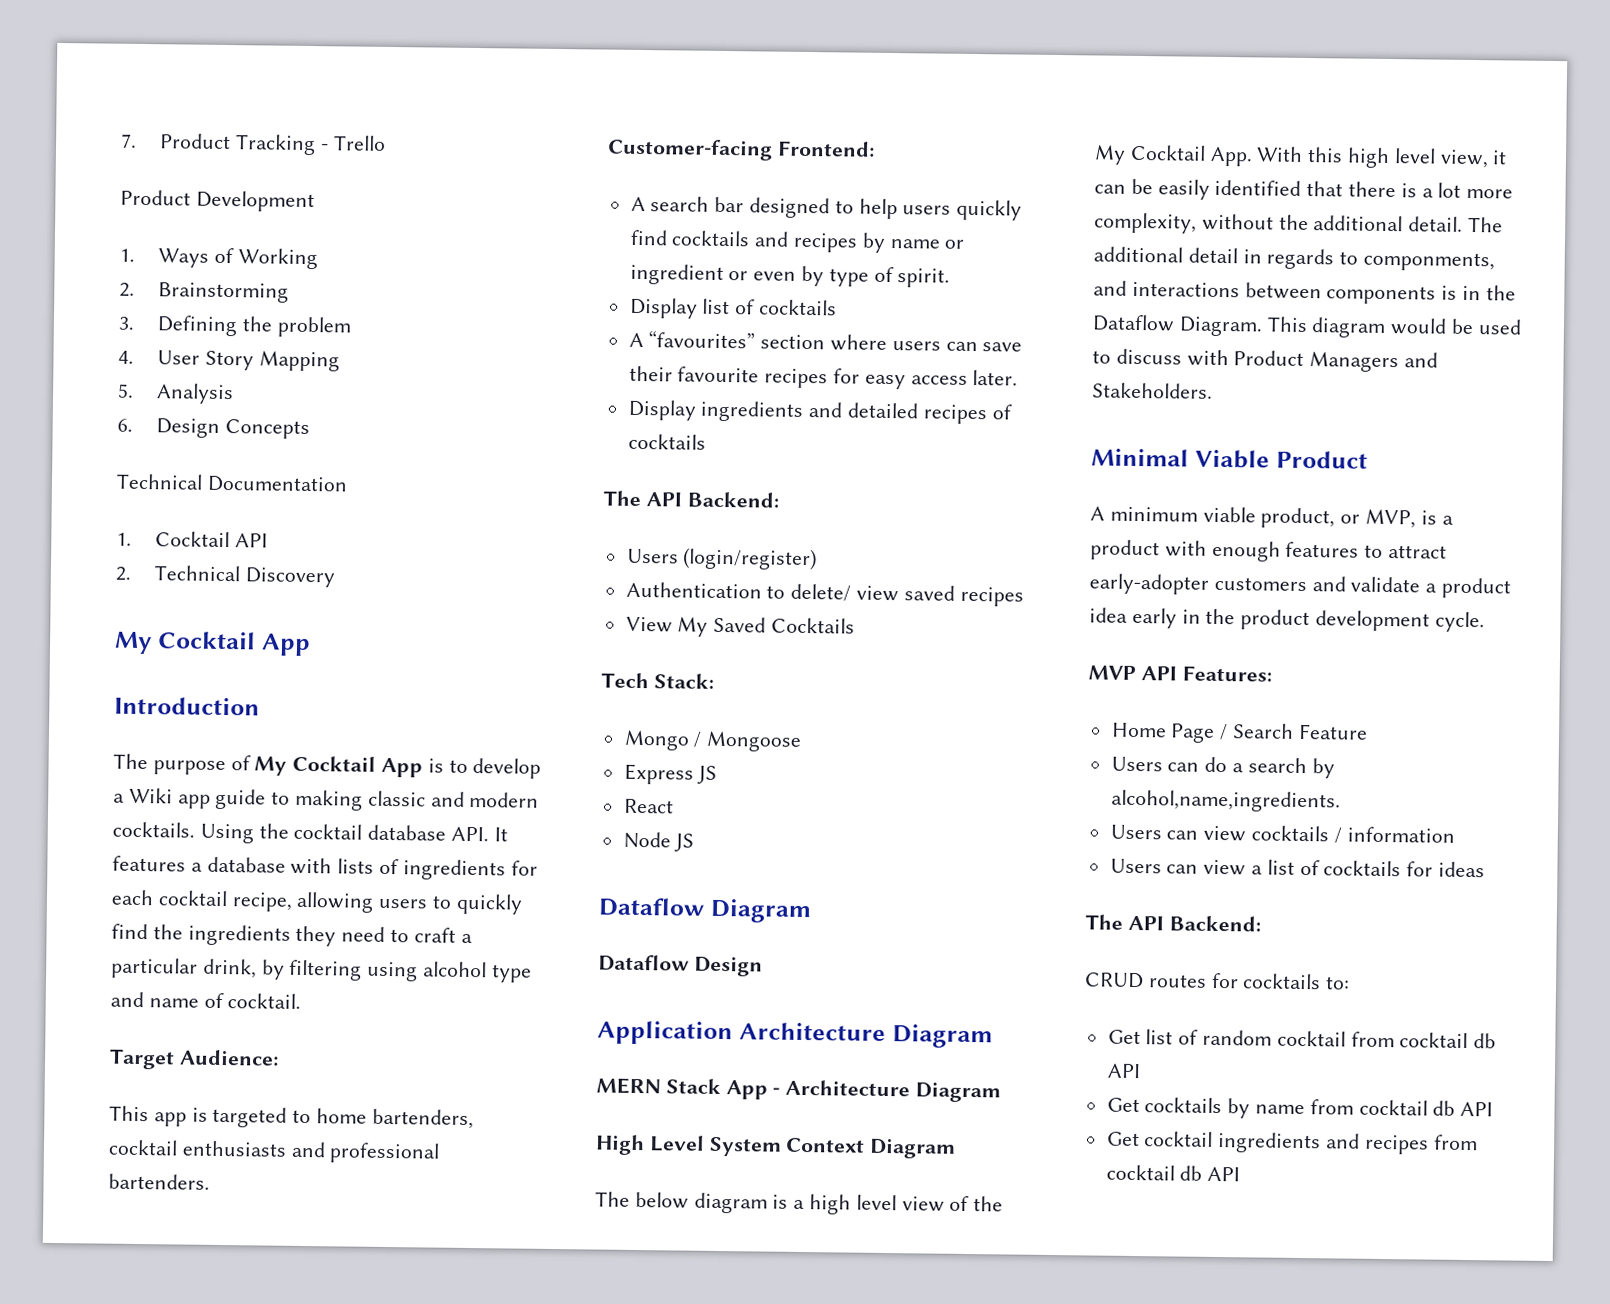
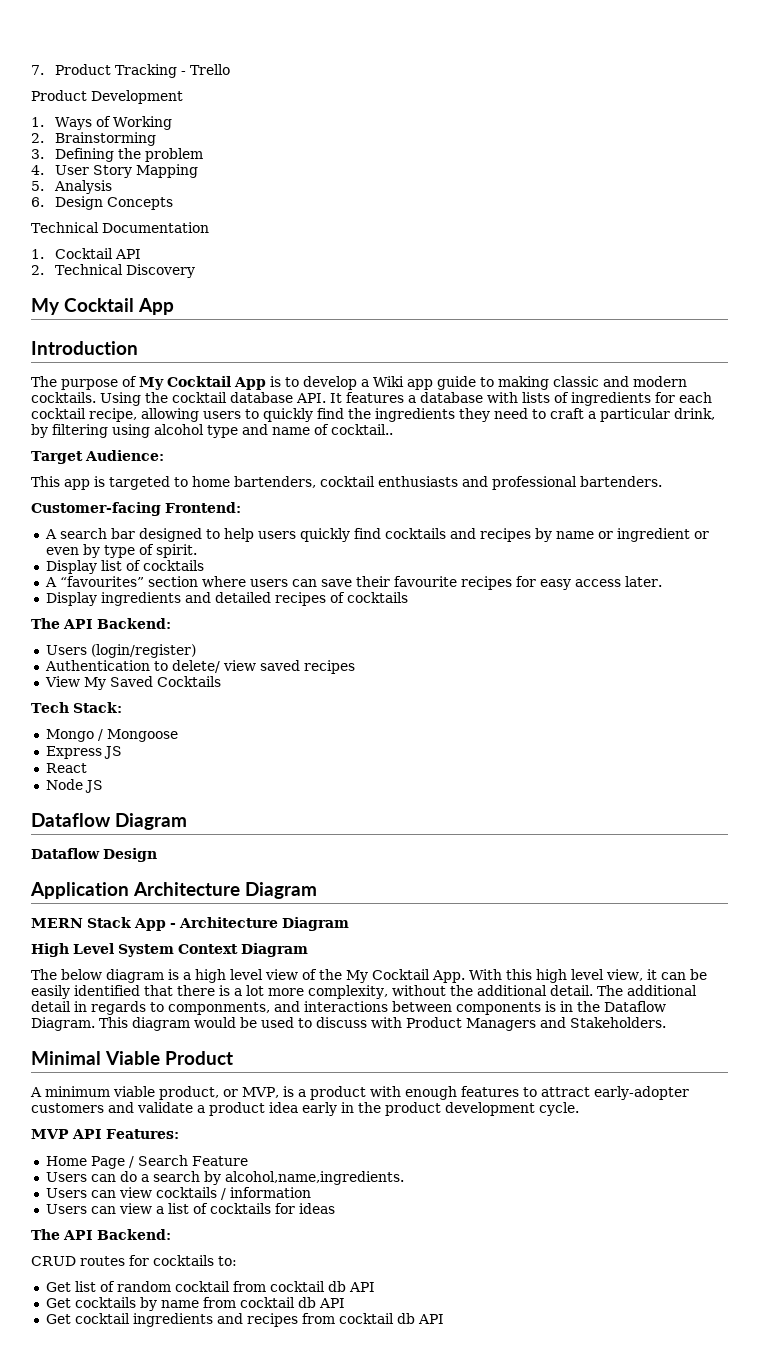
- Using the cocktail database API. It features a database with lists of ingredients for each cocktail recipe, allowing users to quickly find the ingredients they need to craft a particular drink, by filtering using alcohol type and name of cocktail.
+ Using the cocktail database API. It features a database with lists of ingredients for each cocktail recipe, allowing users to quickly find the ingredients they need to craft a particular drink, by filtering using alcohol type and name of cocktail..

